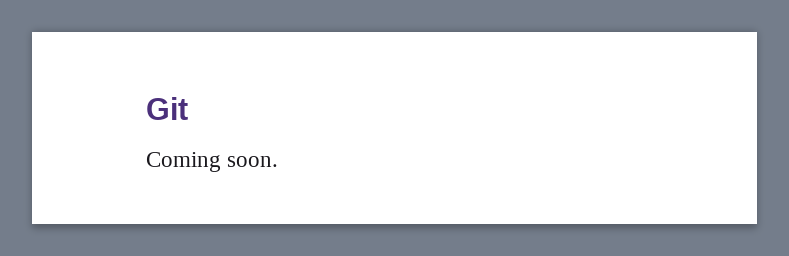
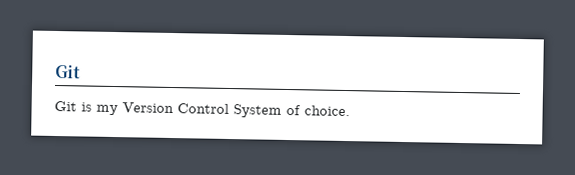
- Coming soon.
+ Git is my Version Control System of choice.

